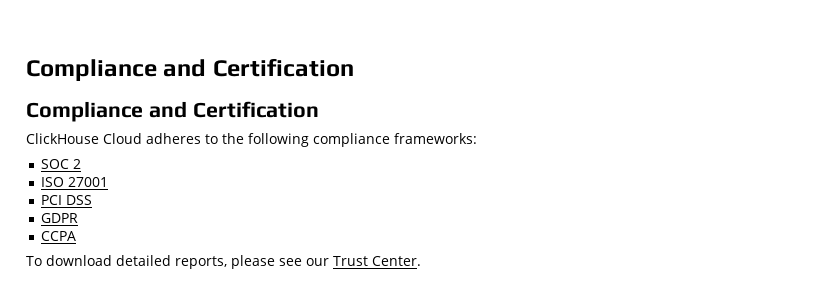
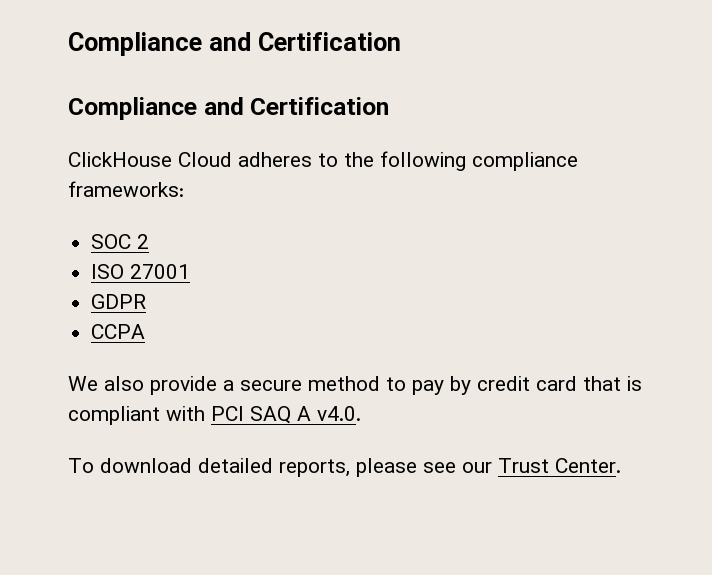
- PCI DSS
+ We also provide a secure method to pay by credit card that is compliant with PCI SAQ A v4.0.

